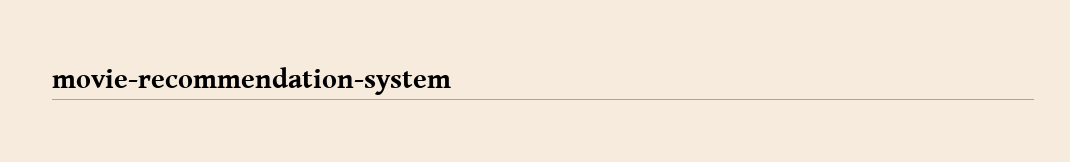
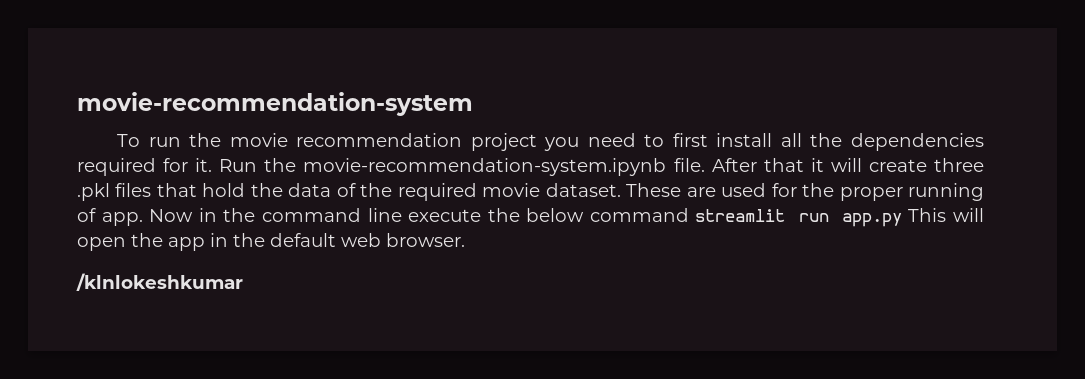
+ To run the movie recommendation project you need to first install all the dependencies required for it. Run the movie-recommendation-system.ipynb file. After that it will create three .pkl files that hold the data of the required movie dataset. These are used for the proper running of app. Now in the command line execute the below command streamlit run app.py This will open the app in the default web browser.
+ /klnlokeshkumar

